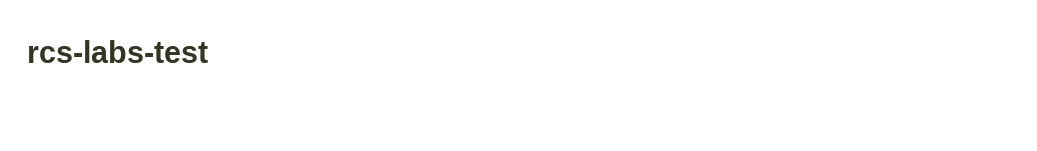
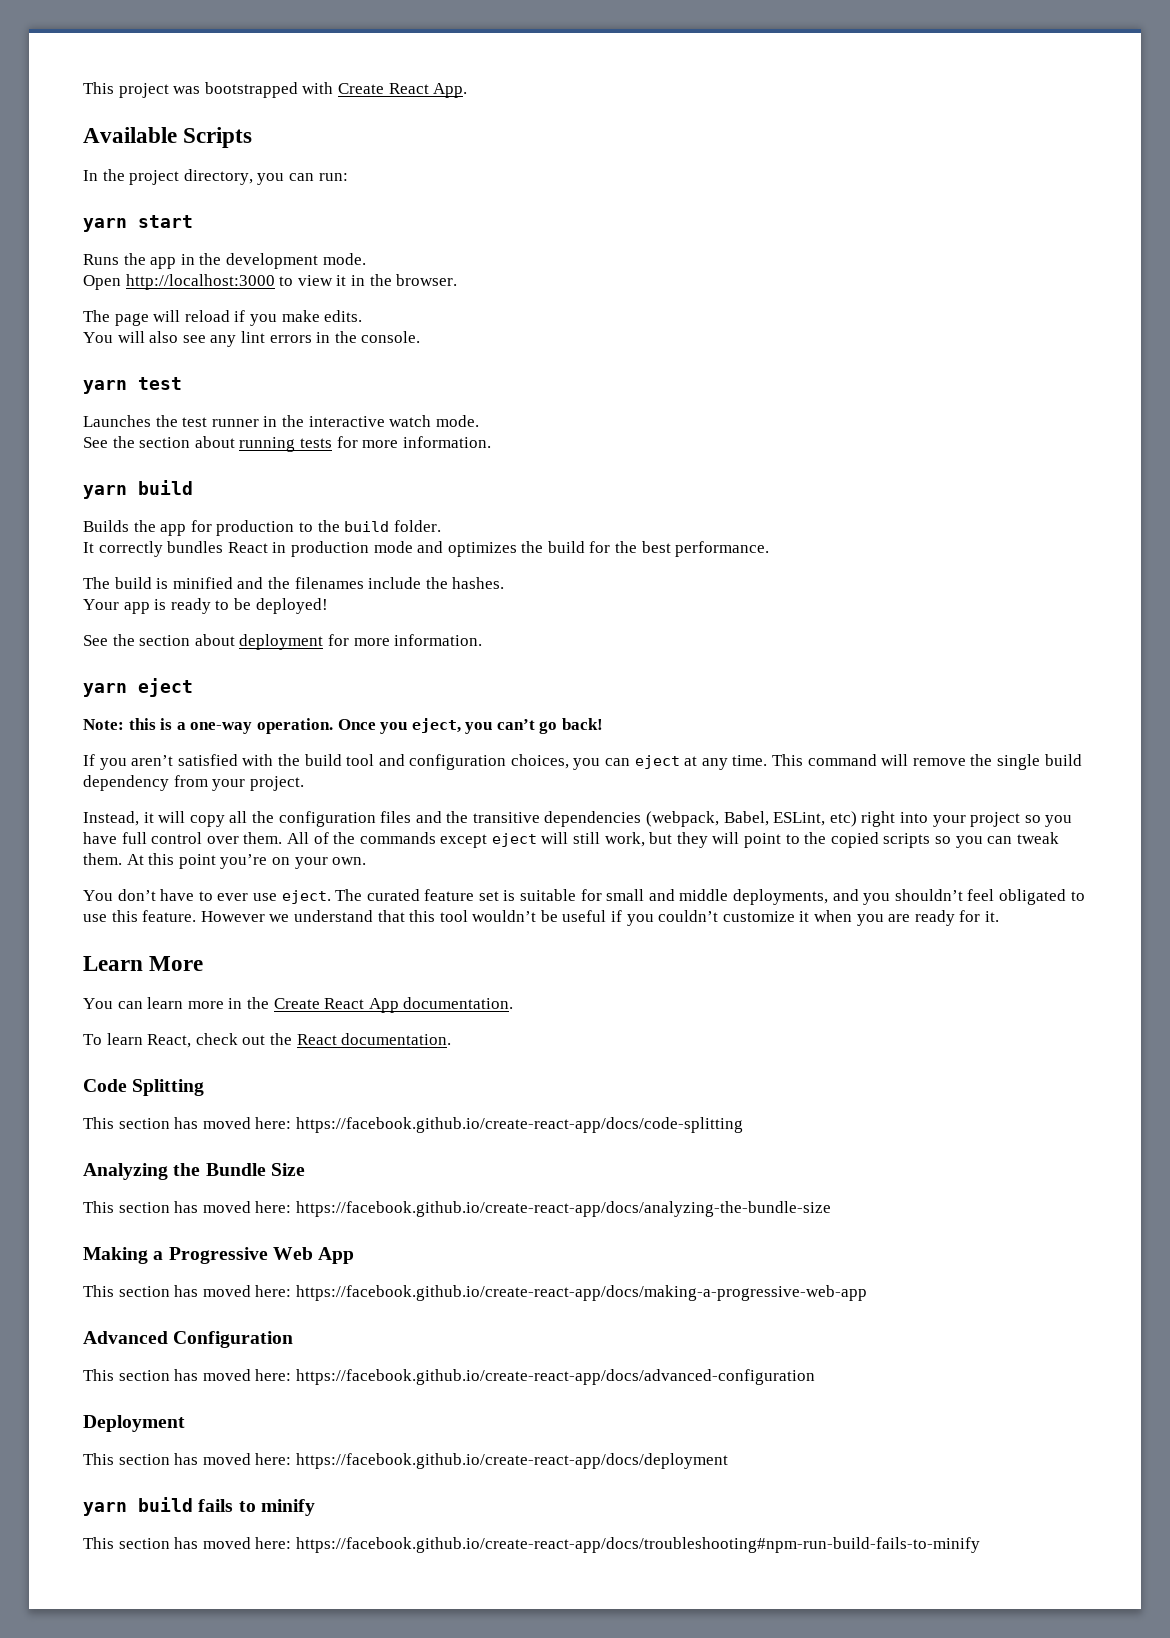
- rcs-labs-test
+ This project was bootstrapped with Create React App.
+ Available Scripts
+ In the project directory, you can run:
+ yarn start
+ Runs the app in the development mode.
+ Open http://localhost:3000 to view it in the browser.
+ The page will reload if you make edits.
+ You will also see any lint errors in the console.
+ yarn test
+ Launches the test runner in the interactive watch mode.
+ See the section about running tests for more information.
+ yarn build
+ Builds the app for production to the build folder.
+ It correctly bundles React in production mode and optimizes the build for the best performance.
+ The build is minified and the filenames include the hashes.
+ Your app is ready to be deployed!
+ See the section about deployment for more information.
+ yarn eject
+ Note: this is a one-way operation. Once you eject, you can’t go back!
+ If you aren’t satisfied with the build tool and configuration choices, you can eject at any time. This command will remove the single build dependency from your project.
+ Instead, it will copy all the configuration files and the transitive dependencies (webpack, Babel, ESLint, etc) right into your project so you have full control over them. All of the commands except eject will still work, but they will point to the copied scripts so you can tweak them. At this point you’re on your own.
+ You don’t have to ever use eject. The curated feature set is suitable for small and middle deployments, and you shouldn’t feel obligated to use this feature. However we understand that this tool wouldn’t be useful if you couldn’t customize it when you are ready for it.
+ Learn More
+ You can learn more in the Create React App documentation.
+ To learn React, check out the React documentation.
+ Code Splitting
+ This section has moved here: https://facebook.github.io/create-react-app/docs/code-splitting
+ Analyzing the Bundle Size
+ This section has moved here: https://facebook.github.io/create-react-app/docs/analyzing-the-bundle-size
+ Making a Progressive Web App
+ This section has moved here: https://facebook.github.io/create-react-app/docs/making-a-progressive-web-app
+ Advanced Configuration
+ This section has moved here: https://facebook.github.io/create-react-app/docs/advanced-configuration
+ Deployment
+ This section has moved here: https://facebook.github.io/create-react-app/docs/deployment
+ yarn build fails to minify
+ This section has moved here: https://facebook.github.io/create-react-app/docs/troubleshooting#npm-run-build-fails-to-minify

